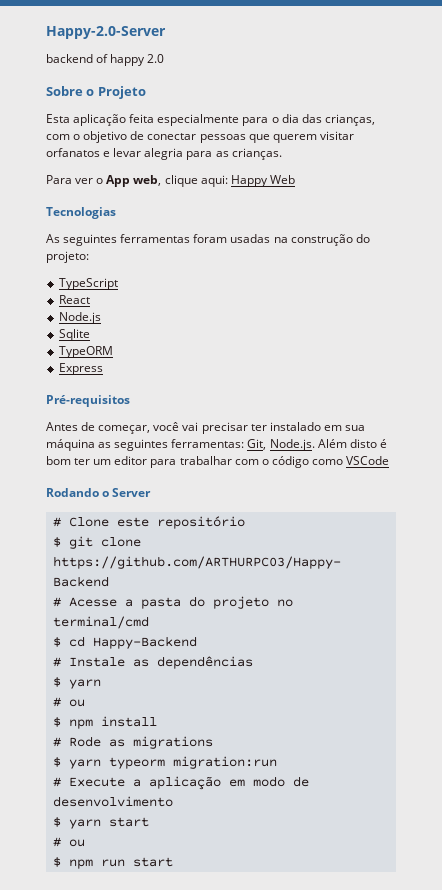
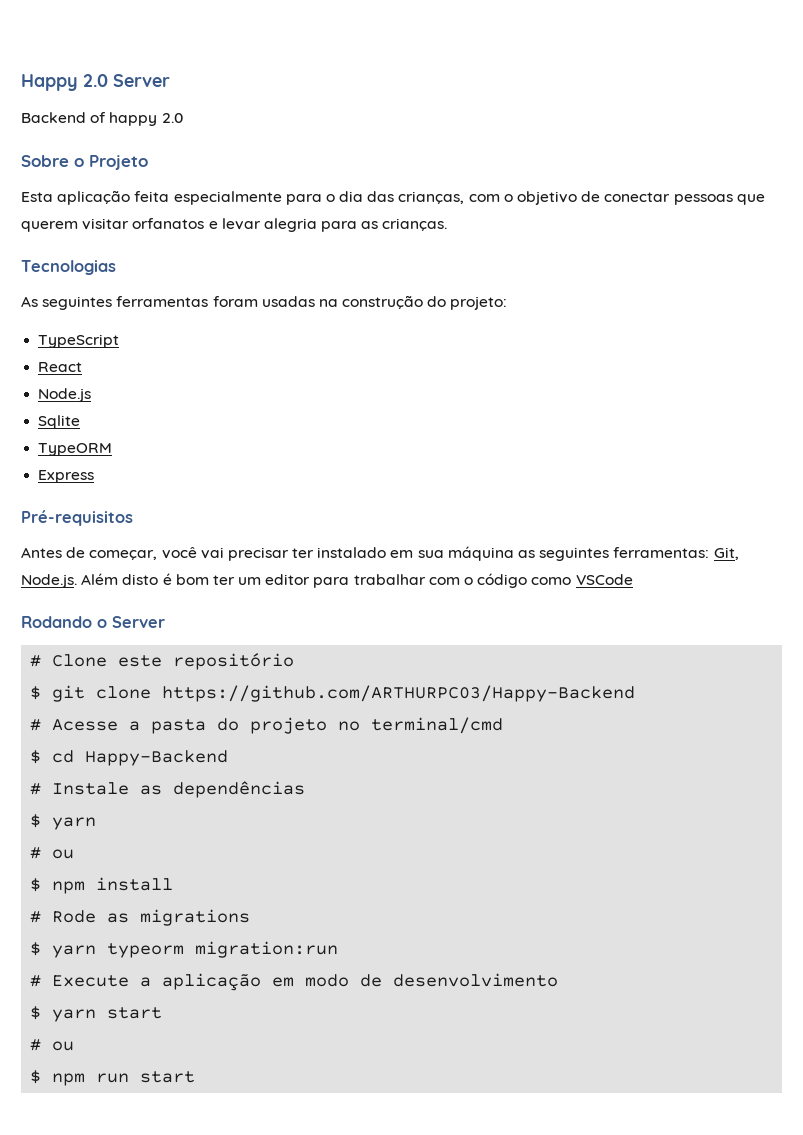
- Happy-2.0-Server
- backend of happy 2.0
+ Happy 2.0 Server
+ Backend of happy 2.0
- Para ver o App web, clique aqui: Happy Web

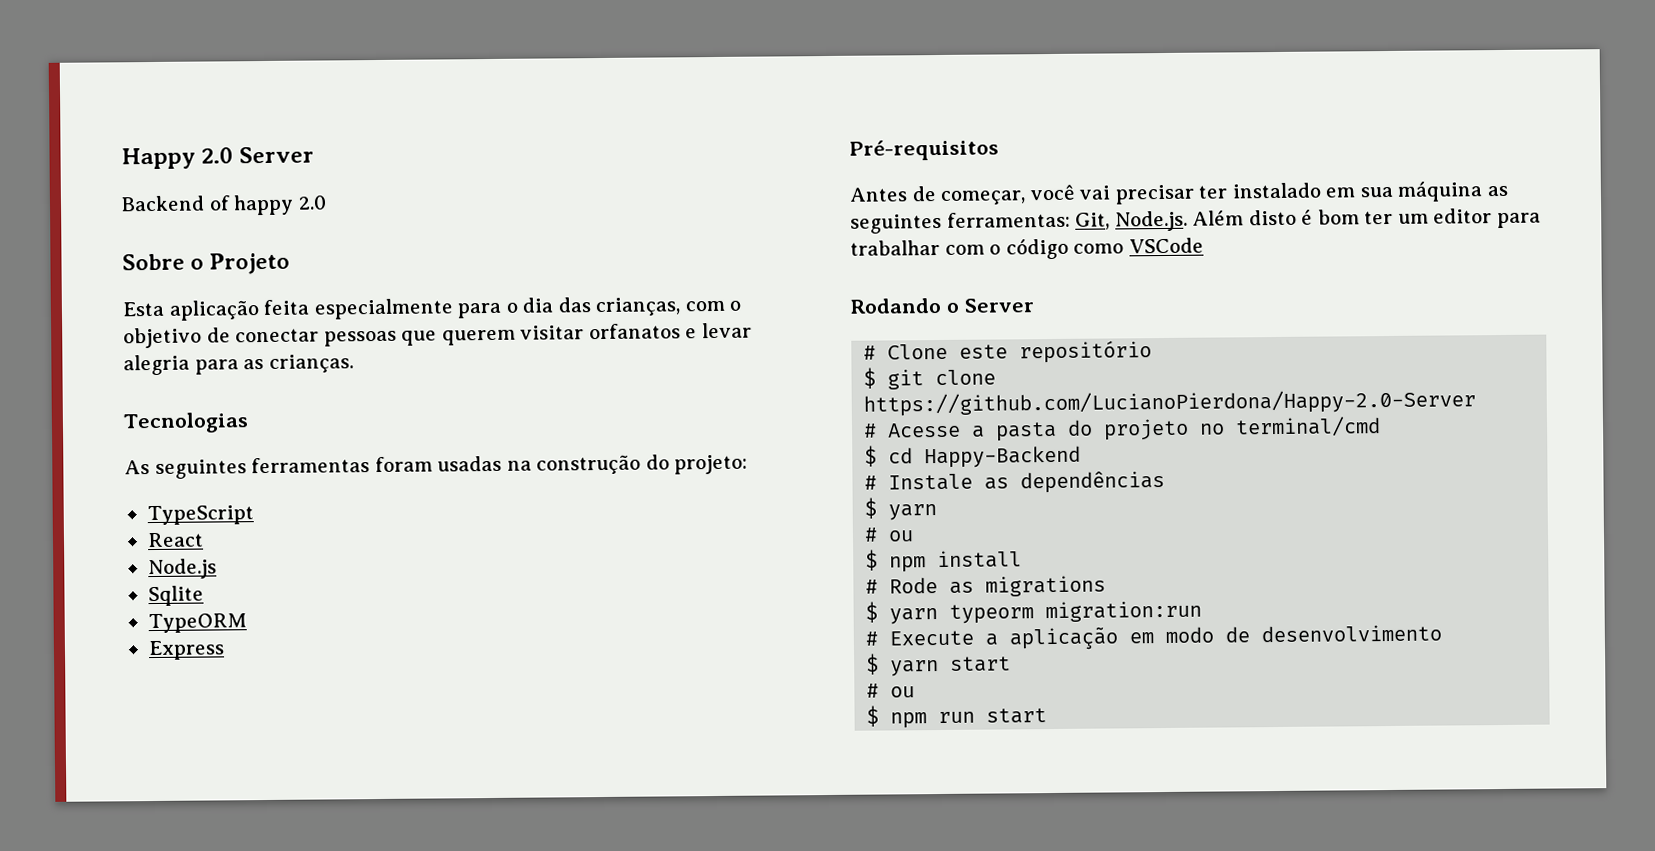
- $ git clone https://github.com/ARTHURPC03/Happy-Backend
+ $ git clone https://github.com/LucianoPierdona/Happy-2.0-Server

